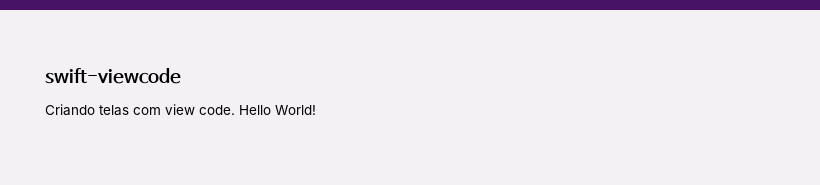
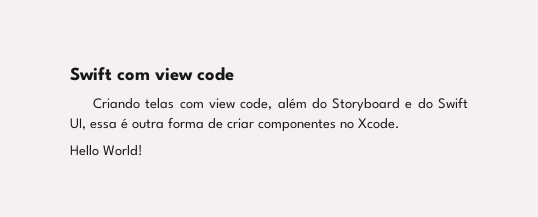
- swift-viewcode
+ Swift com view code
- Criando telas com view code. Hello World!
+ Criando telas com view code, além do Storyboard e do Swift UI, essa é outra forma de criar componentes no Xcode.
+ Hello World!

